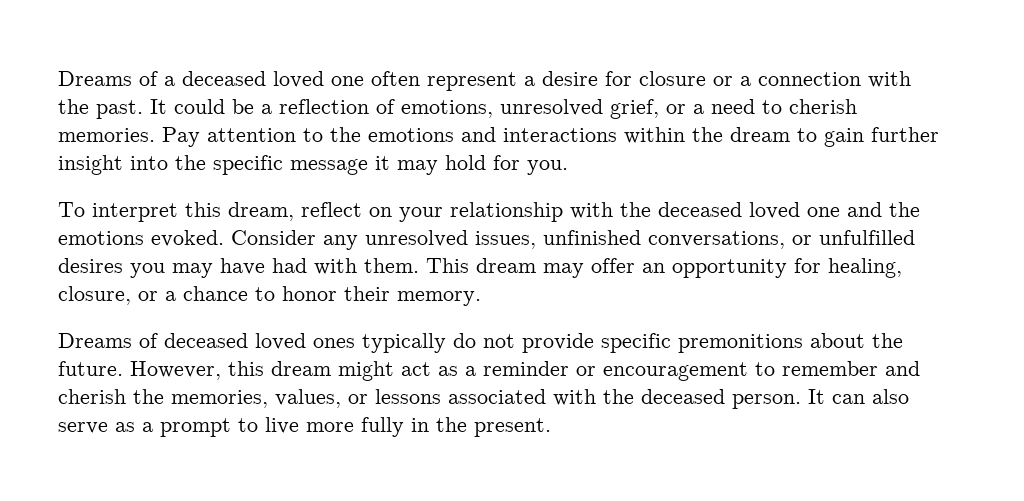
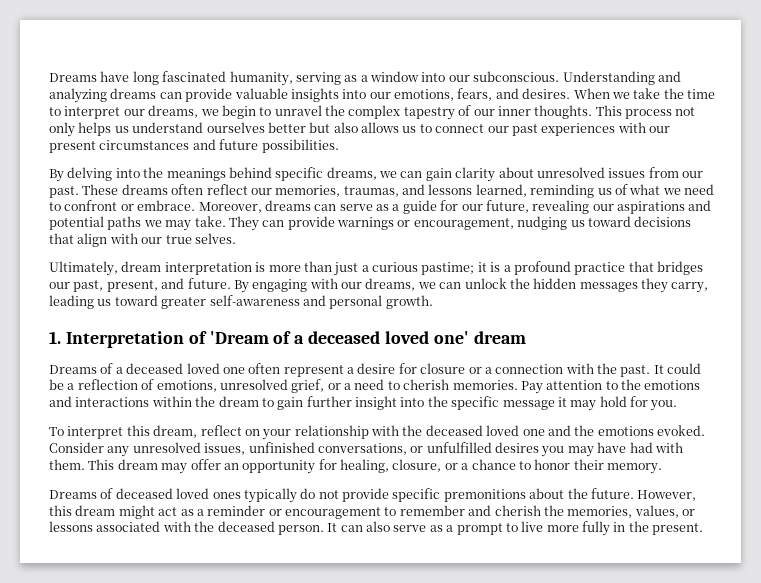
+ Dreams have long fascinated humanity, serving as a window into our subconscious. Understanding and analyzing dreams can provide valuable insights into our emotions, fears, and desires. When we take the time to interpret our dreams, we begin to unravel the complex tapestry of our inner thoughts. This process not only helps us understand ourselves better but also allows us to connect our past experiences with our present circumstances and future possibilities.
+ By delving into the meanings behind specific dreams, we can gain clarity about unresolved issues from our past. These dreams often reflect our memories, traumas, and lessons learned, reminding us of what we need to confront or embrace. Moreover, dreams can serve as a guide for our future, revealing our aspirations and potential paths we may take. They can provide warnings or encouragement, nudging us toward decisions that align with our true selves.
+ Ultimately, dream interpretation is more than just a curious pastime; it is a profound practice that bridges our past, present, and future. By engaging with our dreams, we can unlock the hidden messages they carry, leading us toward greater self-awareness and personal growth.
+ 1. Interpretation of 'Dream of a deceased loved one' dream

